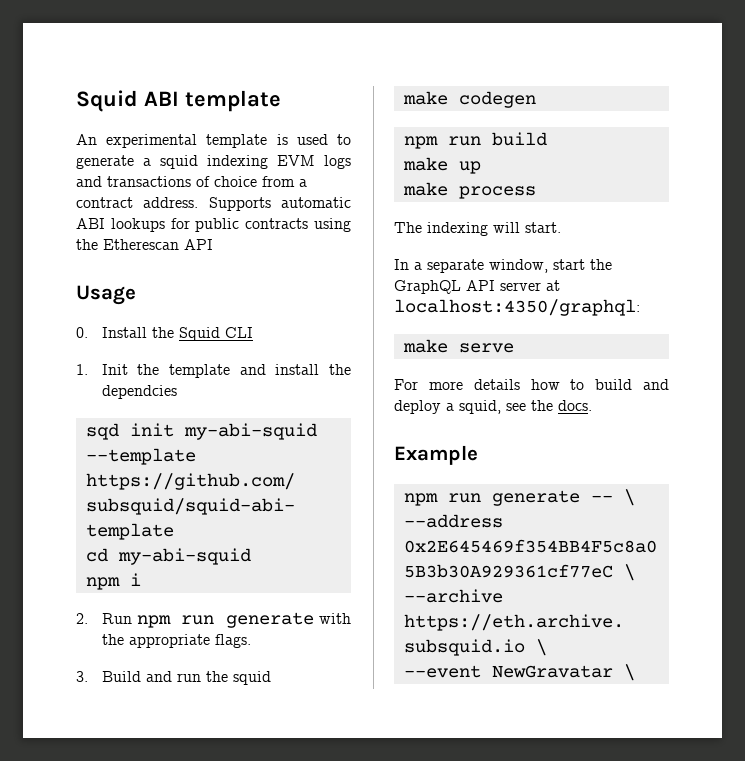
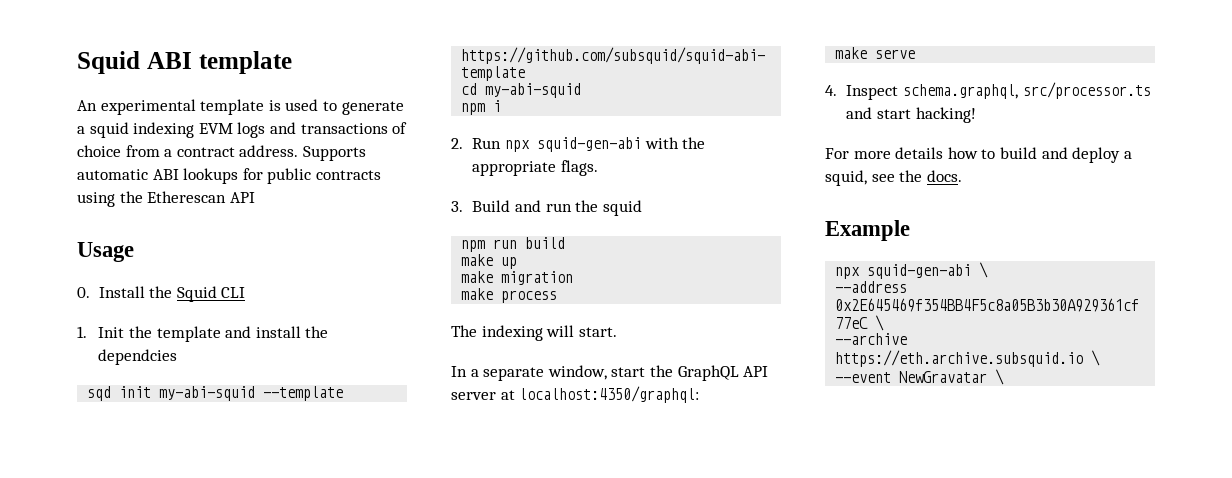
- 2. Run npm run generate with the appropriate flags.
+ 2. Run npx squid-gen-abi with the appropriate flags.
- make codegen
+ make migration
+ 4. Inspect schema.graphql, src/processor.ts and start hacking!
- npm run generate -- \
+ npx squid-gen-abi \

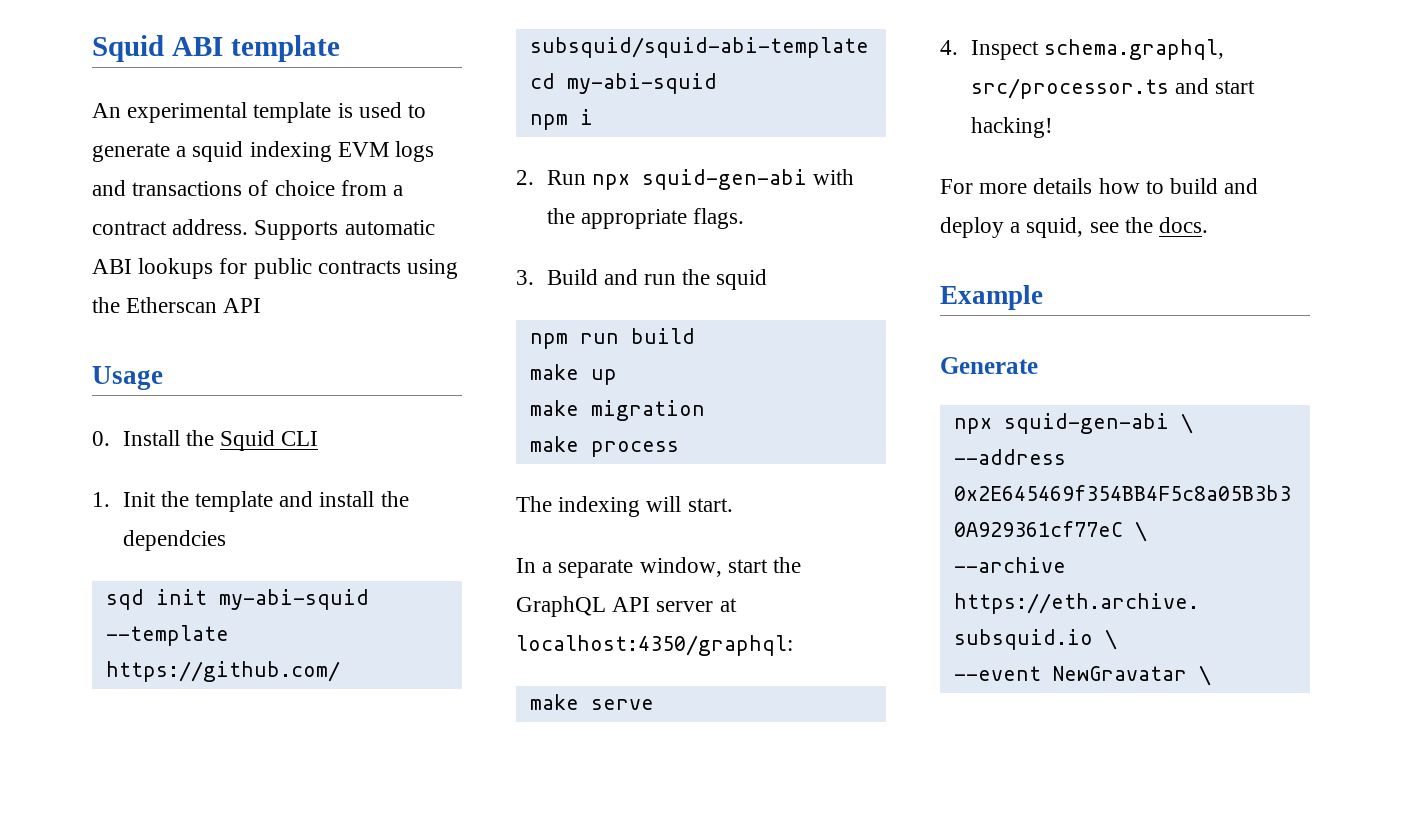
- Supports automatic ABI lookups for public contracts using the Etherescan API
+ Supports automatic ABI lookups for public contracts using the Etherscan API
+ Generate

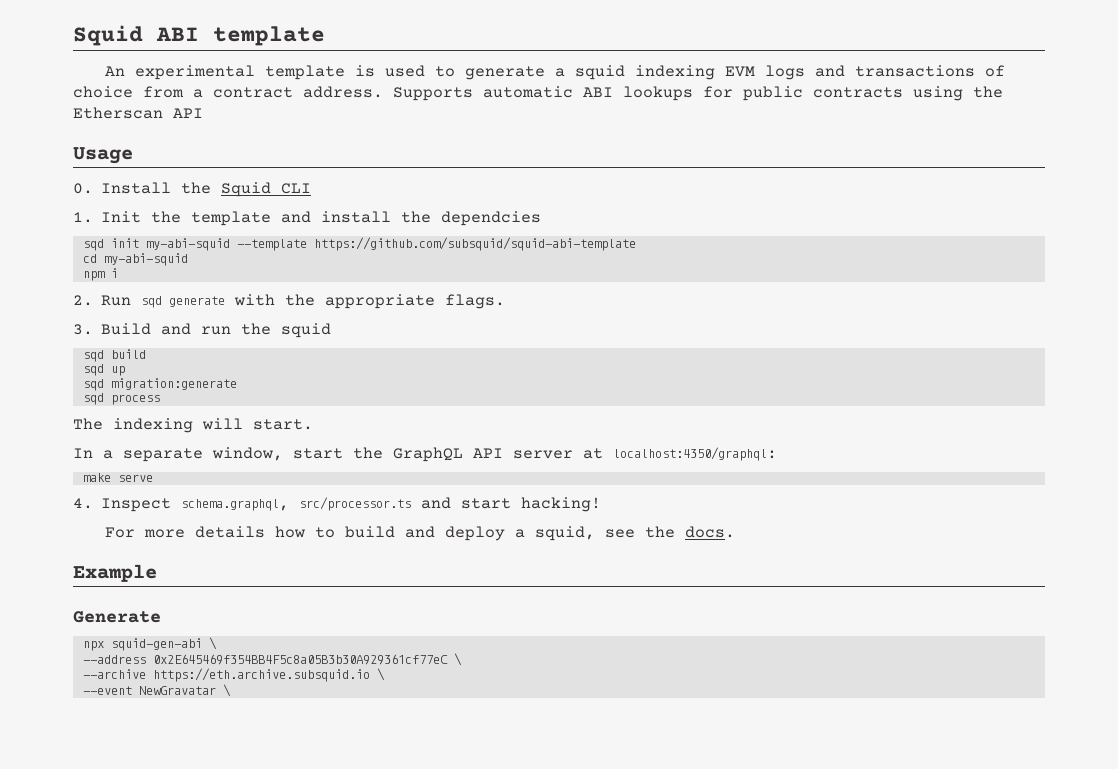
- 2. Run npx squid-gen-abi with the appropriate flags.
+ 2. Run sqd generate with the appropriate flags.
- npm run build
+ sqd build
- make up
+ sqd up
- make migration
- make process
+ sqd migration:generate
+ sqd process

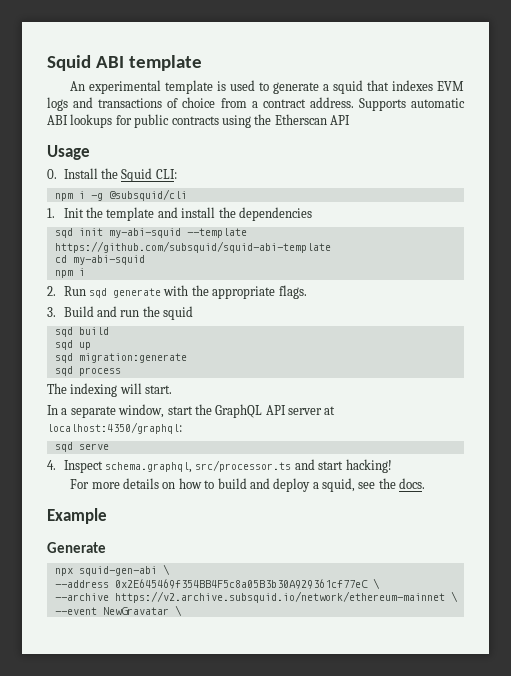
- An experimental template is used to generate a squid indexing EVM logs and transactions of choice from a contract address.
+ An experimental template is used to generate a squid that indexes EVM logs and transactions of choice from a contract address.
- 0. Install the Squid CLI
+ 0. Install the Squid CLI:
+ npm i -g @subsquid/cli
- 1. Init the template and install the dependcies
+ 1. Init the template and install the dependencies
- make serve
+ sqd serve
- For more details how to build and deploy a squid, see the docs.
+ For more details on how to build and deploy a squid, see the docs.
- --archive https://eth.archive.subsquid.io \
+ --archive https://v2.archive.subsquid.io/network/ethereum-mainnet \

